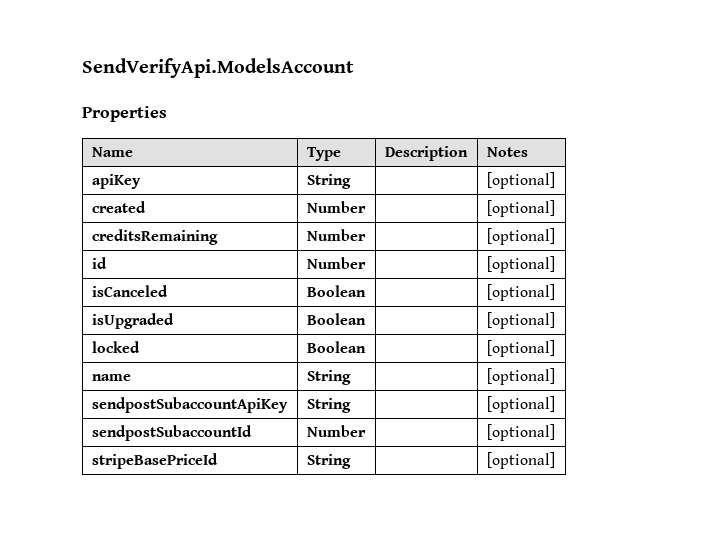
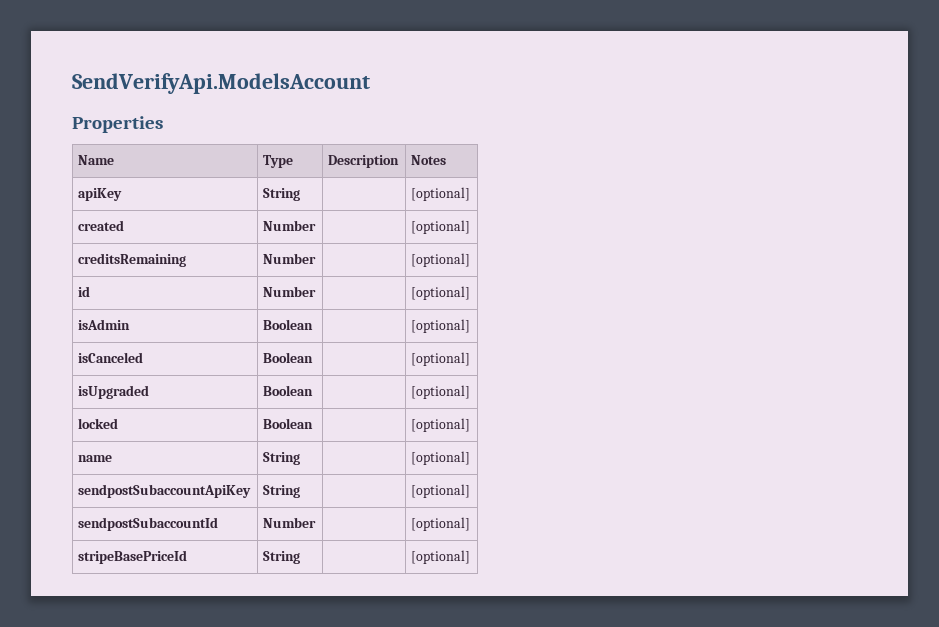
+ isAdmin | Boolean | | [optional]

